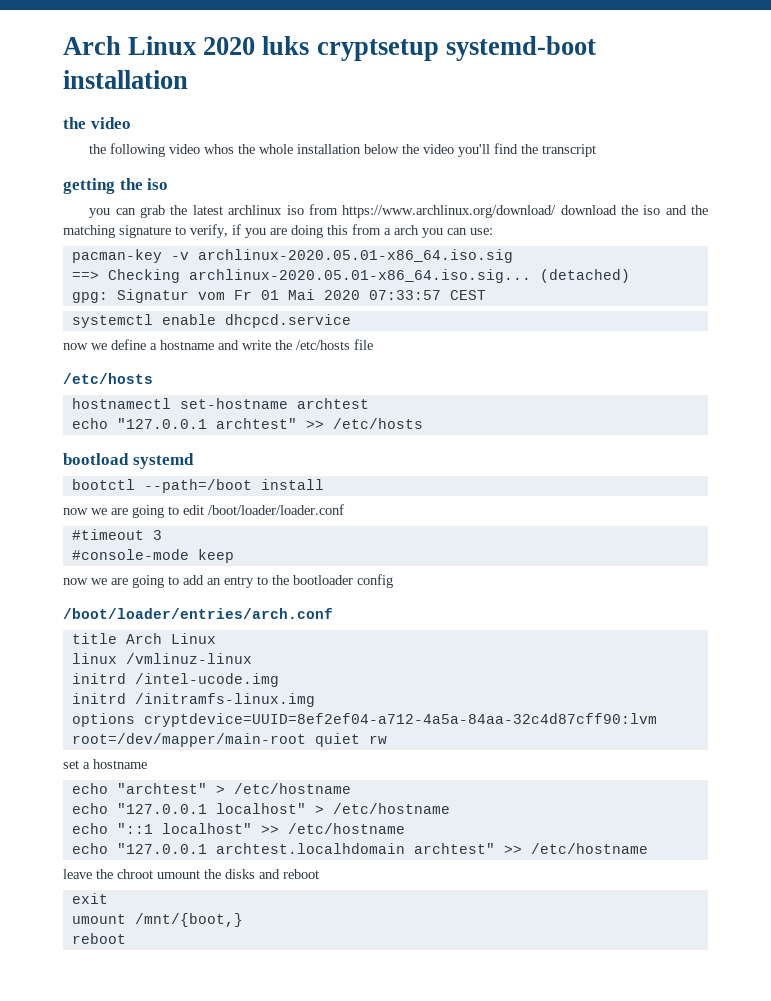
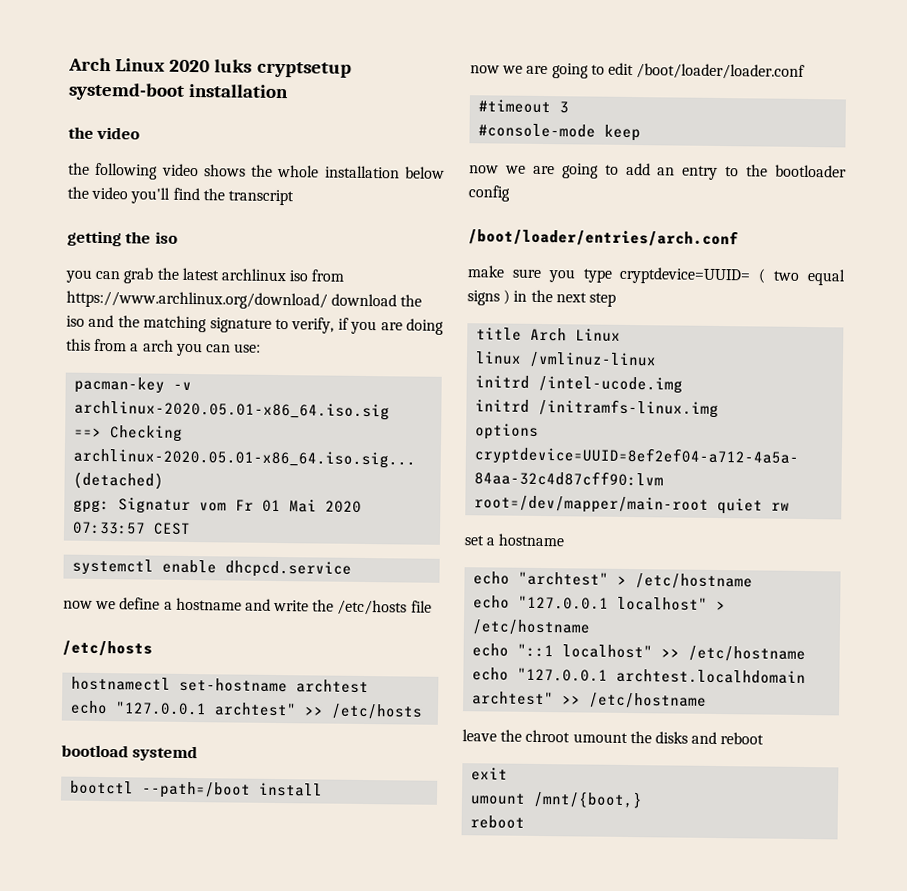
- the following video whos the whole installation below the video you'll find the transcript
+ the following video shows the whole installation below the video you'll find the transcript
+ make sure you type cryptdevice=UUID= ( two equal signs ) in the next step

